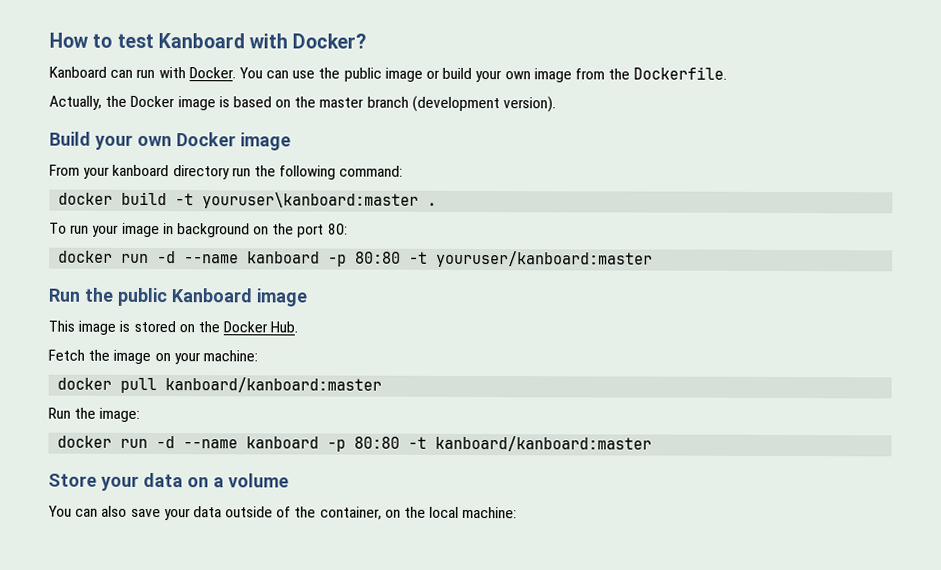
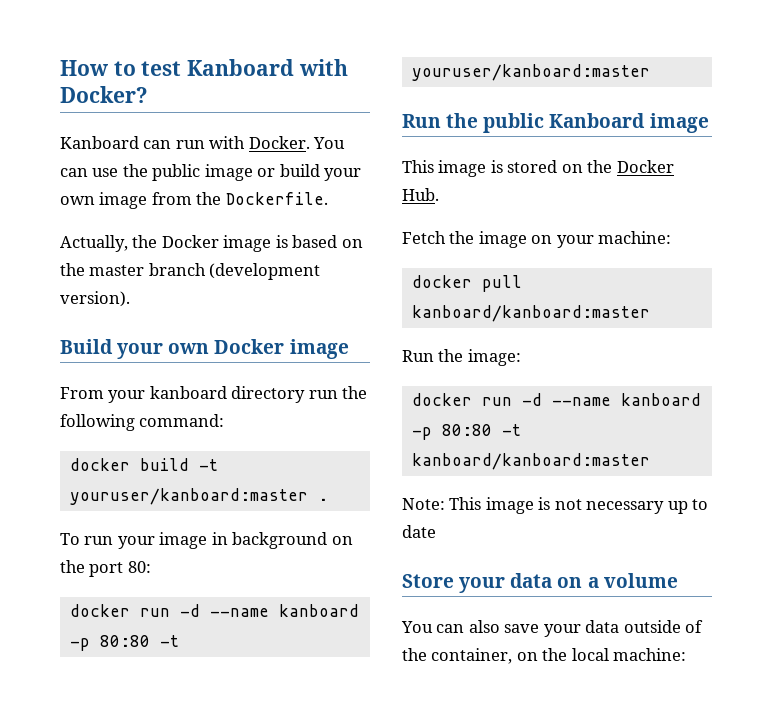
- docker build -t youruser\kanboard:master .
+ docker build -t youruser/kanboard:master .
+ Note: This image is not necessary up to date

